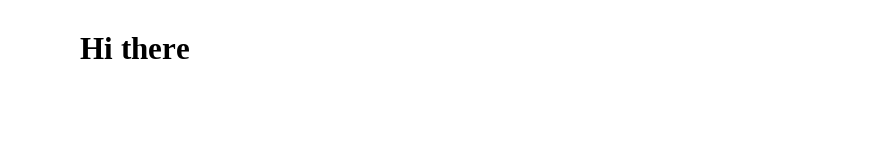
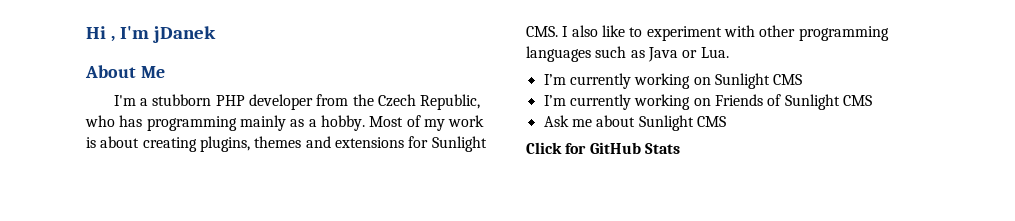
- Hi there
+ Hi , I'm jDanek
+ About Me
+ I'm a stubborn PHP developer from the Czech Republic, who has programming mainly as a hobby. Most of my work is about creating plugins, themes and extensions for Sunlight CMS. I also like to experiment with other programming languages such as Java or Lua.
+ I’m currently working on Sunlight CMS
+ I’m currently working on Friends of Sunlight CMS
+ Ask me about Sunlight CMS
+ Click for GitHub Stats

